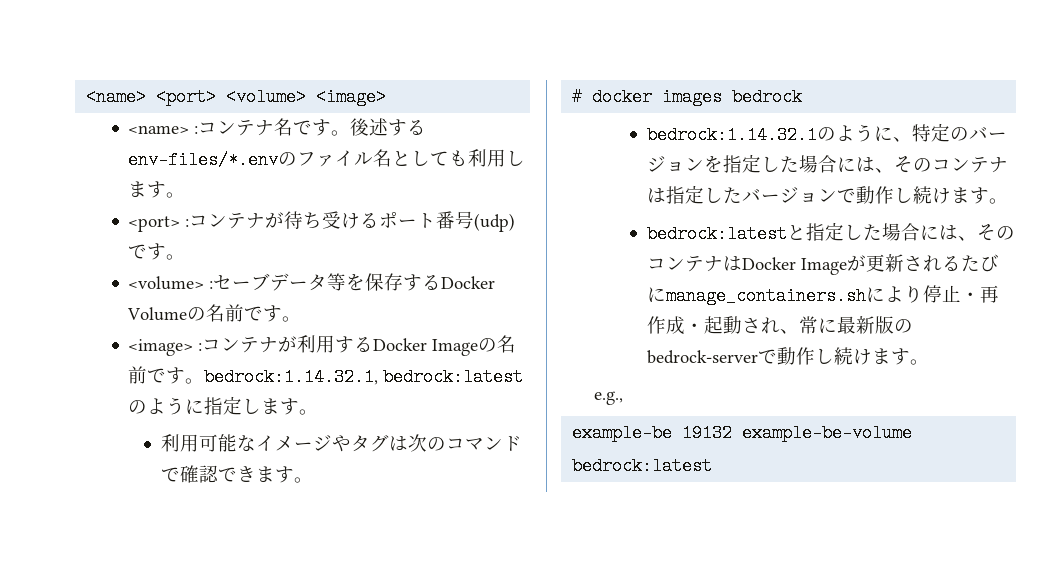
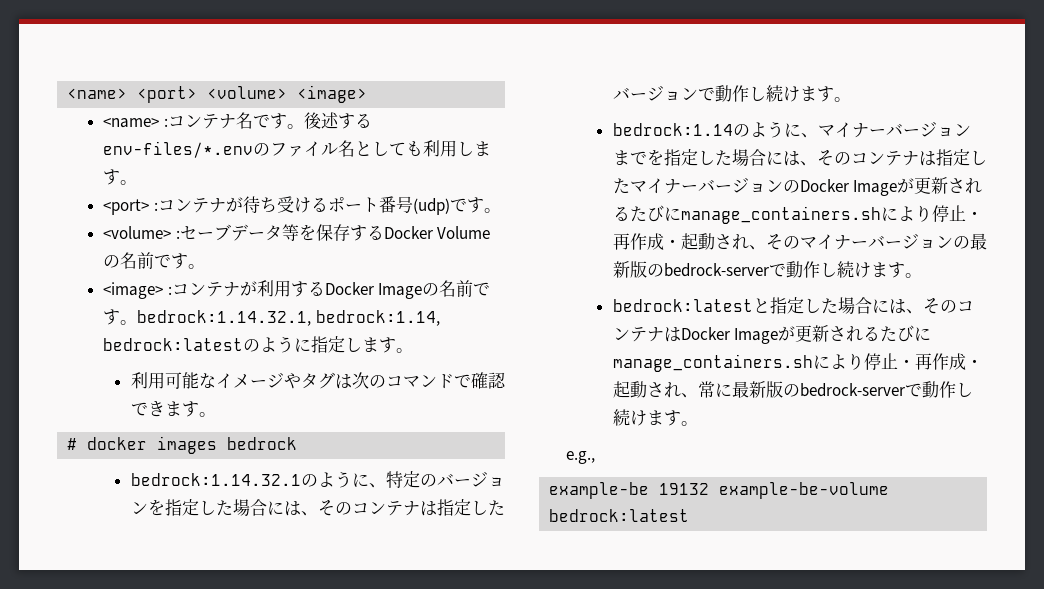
- <image> :コンテナが利用するDocker Imageの名前です。bedrock:1.14.32.1, bedrock:latestのように指定します。
+ <image> :コンテナが利用するDocker Imageの名前です。bedrock:1.14.32.1, bedrock:1.14, bedrock:latestのように指定します。
+ bedrock:1.14のように、マイナーバージョンまでを指定した場合には、そのコンテナは指定したマイナーバージョンのDocker Imageが更新されるたびにmanage_containers.shにより停止・再作成・起動され、そのマイナーバージョンの最新版のbedrock-serverで動作し続けます。

